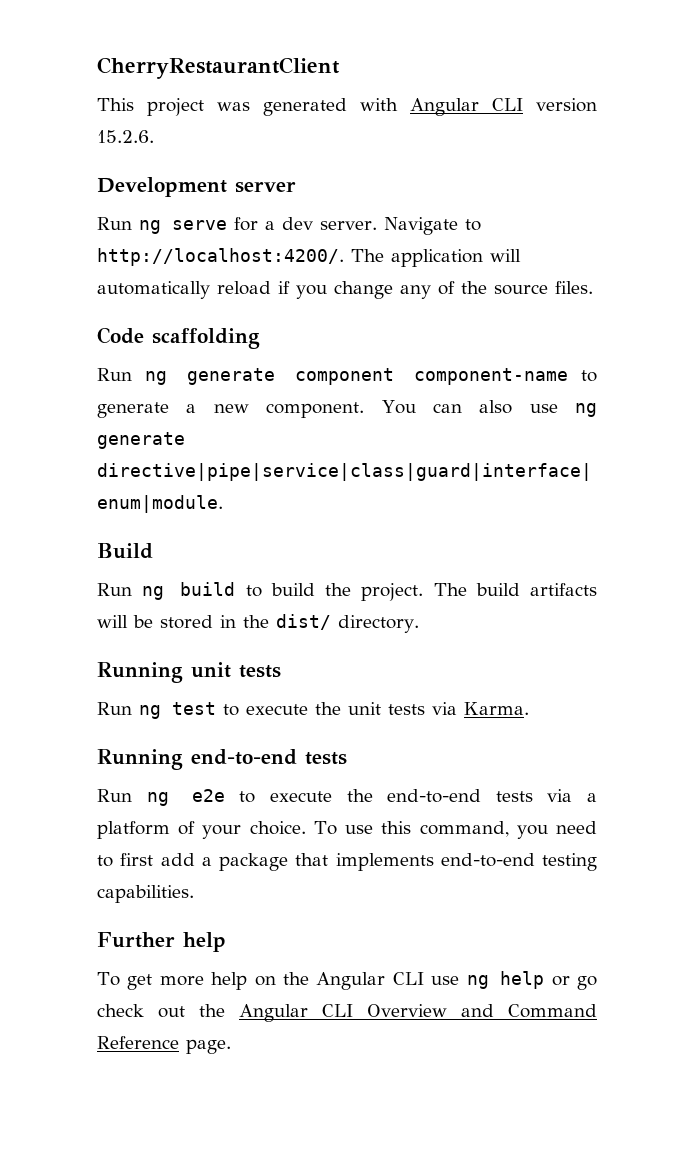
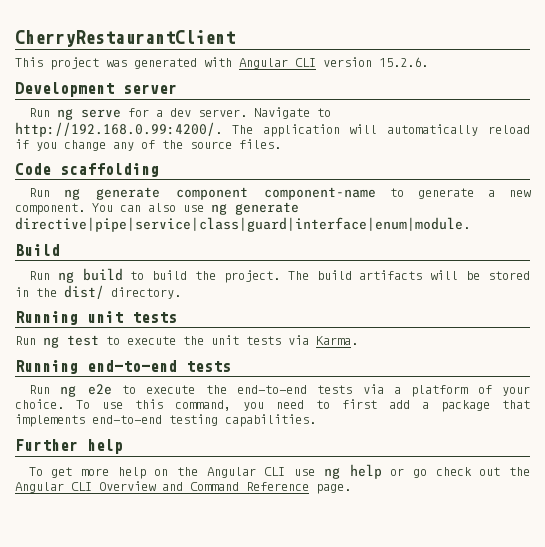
- Navigate to http://localhost:4200/. The application will automatically reload if you change any of the source files.
+ Navigate to http://192.168.0.99:4200/. The application will automatically reload if you change any of the source files.

